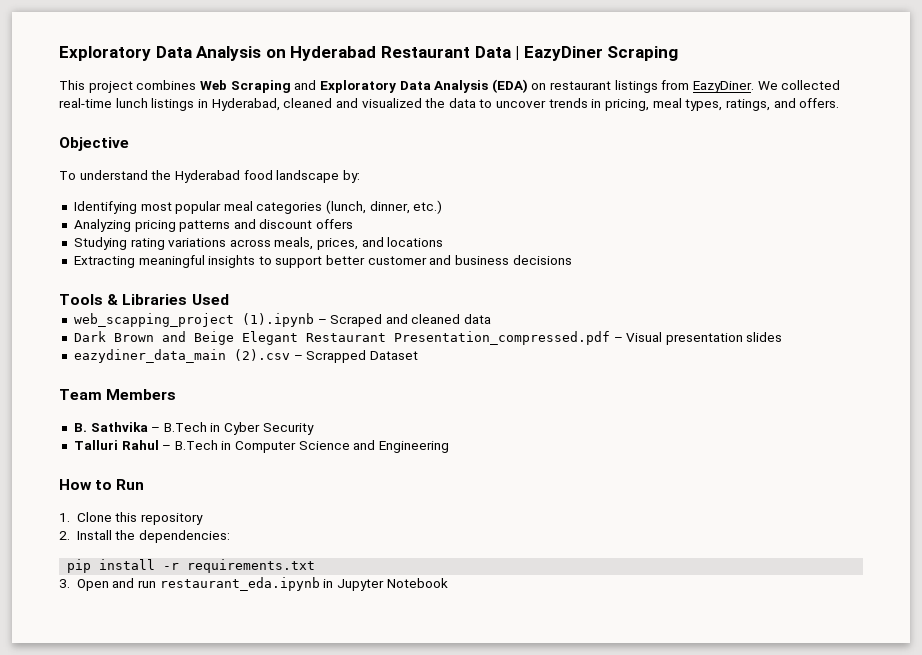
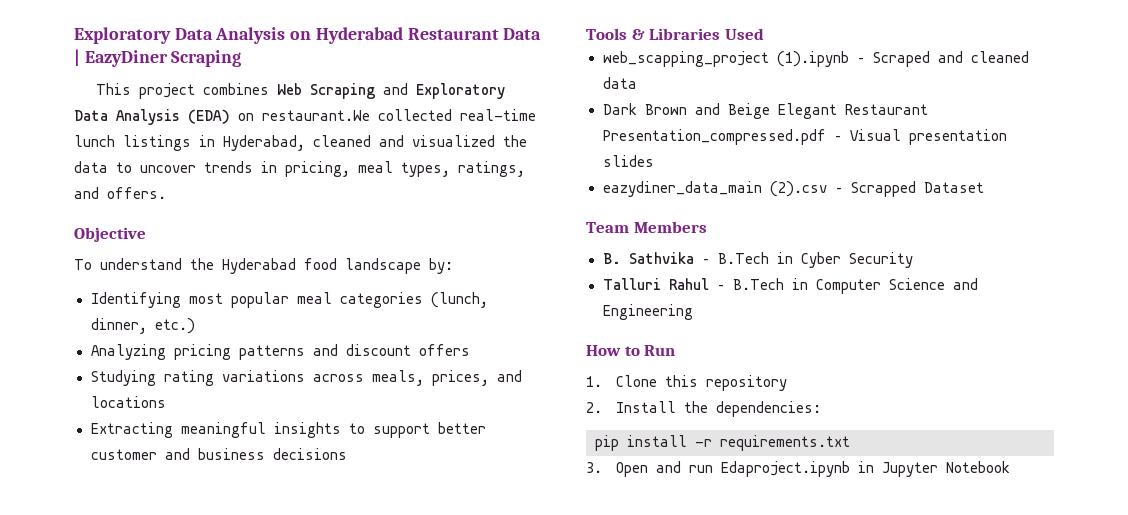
- This project combines Web Scraping and Exploratory Data Analysis (EDA) on restaurant listings from EazyDiner. We collected real-time lunch listings in Hyderabad, cleaned and visualized the data to uncover trends in pricing, meal types, ratings, and offers.
+ This project combines Web Scraping and Exploratory Data Analysis (EDA) on restaurant.We collected real-time lunch listings in Hyderabad, cleaned and visualized the data to uncover trends in pricing, meal types, ratings, and offers.
- 3. Open and run restaurant_eda.ipynb in Jupyter Notebook
+ 3. Open and run Edaproject.ipynb in Jupyter Notebook

